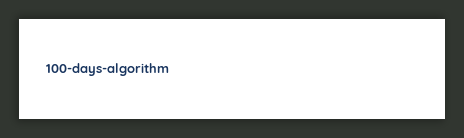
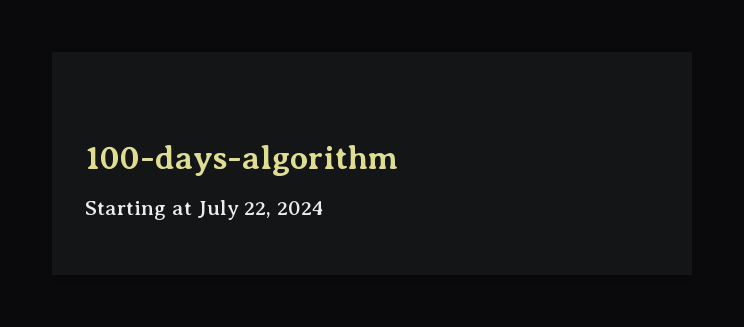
+ Starting at July 22, 2024

